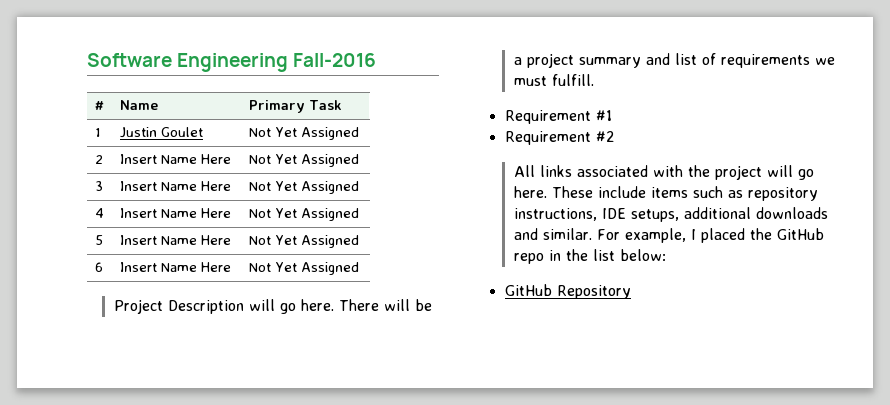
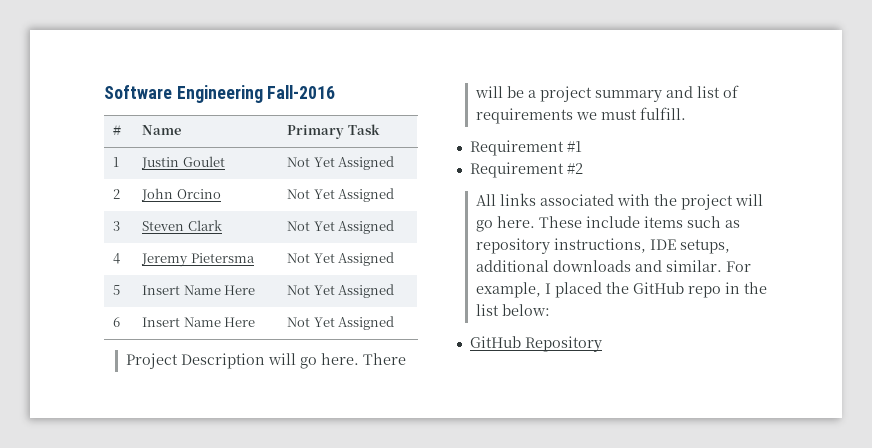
- 2 | Insert Name Here | Not Yet Assigned
+ 2 | John Orcino | Not Yet Assigned
- 3 | Insert Name Here | Not Yet Assigned
+ 3 | Steven Clark | Not Yet Assigned
- 4 | Insert Name Here | Not Yet Assigned
+ 4 | Jeremy Pietersma | Not Yet Assigned

